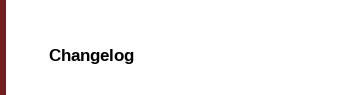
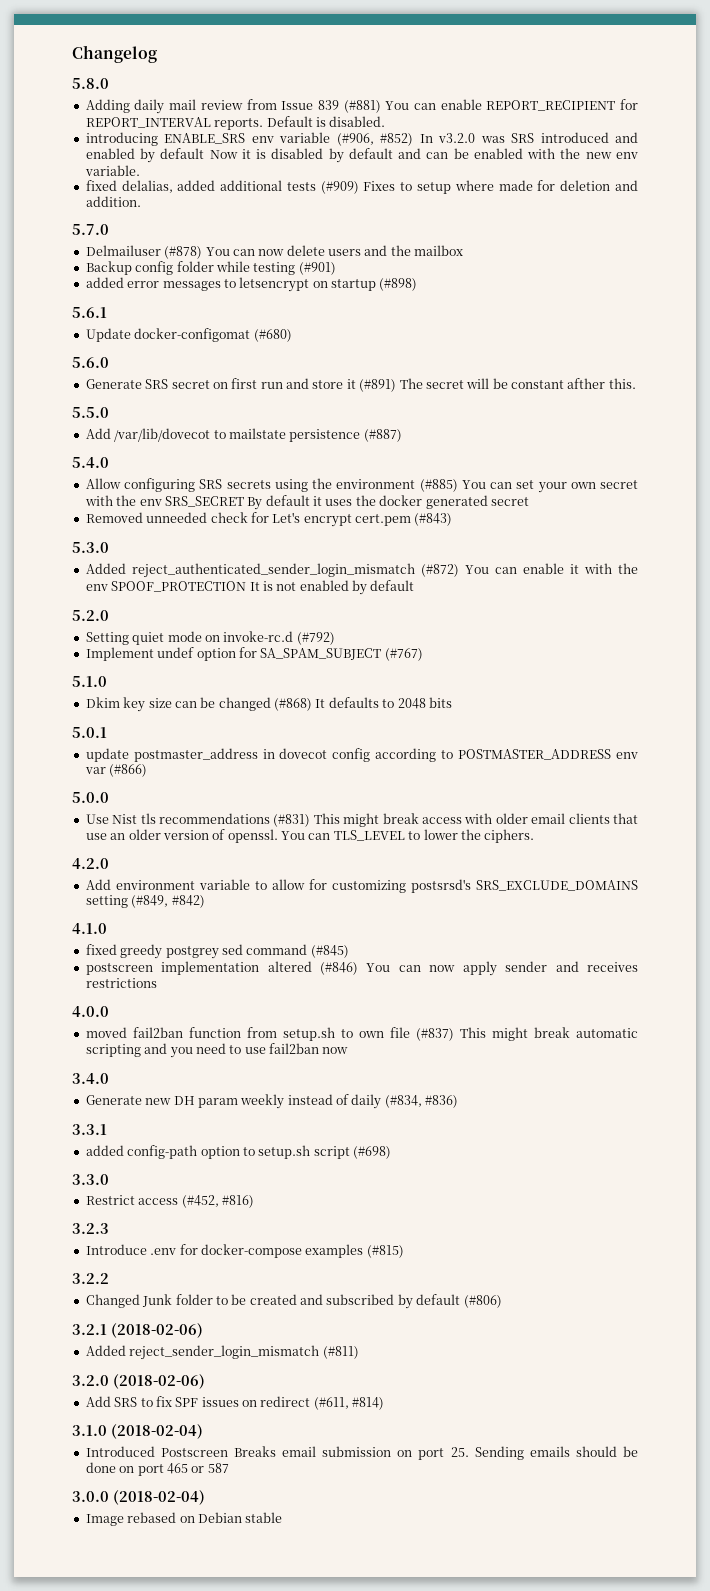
+ 5.8.0
+ Adding daily mail review from Issue 839 (#881) You can enable REPORT_RECIPIENT for REPORT_INTERVAL reports. Default is disabled.
+ introducing ENABLE_SRS env variable (#906, #852) In v3.2.0 was SRS introduced and enabled by default Now it is disabled by default and can be enabled with the new env variable.
+ fixed delalias, added additional tests (#909) Fixes to setup where made for deletion and addition.
+ 5.7.0
+ Delmailuser (#878) You can now delete users and the mailbox
+ Backup config folder while testing (#901)
+ added error messages to letsencrypt on startup (#898)
+ 5.6.1
+ Update docker-configomat (#680)
+ 5.6.0
+ Generate SRS secret on first run and store it (#891) The secret will be constant afther this.
+ 5.5.0
+ Add /var/lib/dovecot to mailstate persistence (#887)
+ 5.4.0
+ Allow configuring SRS secrets using the environment (#885) You can set your own secret with the env SRS_SECRET By default it uses the docker generated secret
+ Removed unneeded check for Let's encrypt cert.pem (#843)
+ 5.3.0
+ Added reject_authenticated_sender_login_mismatch (#872) You can enable it with the env SPOOF_PROTECTION It is not enabled by default
+ 5.2.0
+ Setting quiet mode on invoke-rc.d (#792)
+ Implement undef option for SA_SPAM_SUBJECT (#767)
+ 5.1.0
+ Dkim key size can be changed (#868) It defaults to 2048 bits
+ 5.0.1
+ update postmaster_address in dovecot config according to POSTMASTER_ADDRESS env var (#866)
+ 5.0.0
+ Use Nist tls recommendations (#831) This might break access with older email clients that use an older version of openssl. You can TLS_LEVEL to lower the ciphers.
+ 4.2.0
+ Add environment variable to allow for customizing postsrsd's SRS_EXCLUDE_DOMAINS setting (#849, #842)
+ 4.1.0
+ fixed greedy postgrey sed command (#845)
+ postscreen implementation altered (#846) You can now apply sender and receives restrictions
+ 4.0.0
+ moved fail2ban function from setup.sh to own file (#837) This might break automatic scripting and you need to use fail2ban now
+ 3.4.0
+ Generate new DH param weekly instead of daily (#834, #836)
+ 3.3.1
+ added config-path option to setup.sh script (#698)
+ 3.3.0
+ Restrict access (#452, #816)
+ 3.2.3
+ Introduce .env for docker-compose examples (#815)
+ 3.2.2
+ Changed Junk folder to be created and subscribed by default (#806)
+ 3.2.1 (2018-02-06)
+ Added reject_sender_login_mismatch (#811)
+ 3.2.0 (2018-02-06)
+ Add SRS to fix SPF issues on redirect (#611, #814)
+ 3.1.0 (2018-02-04)
+ Introduced Postscreen Breaks email submission on port 25. Sending emails should be done on port 465 or 587
+ 3.0.0 (2018-02-04)
+ Image rebased on Debian stable

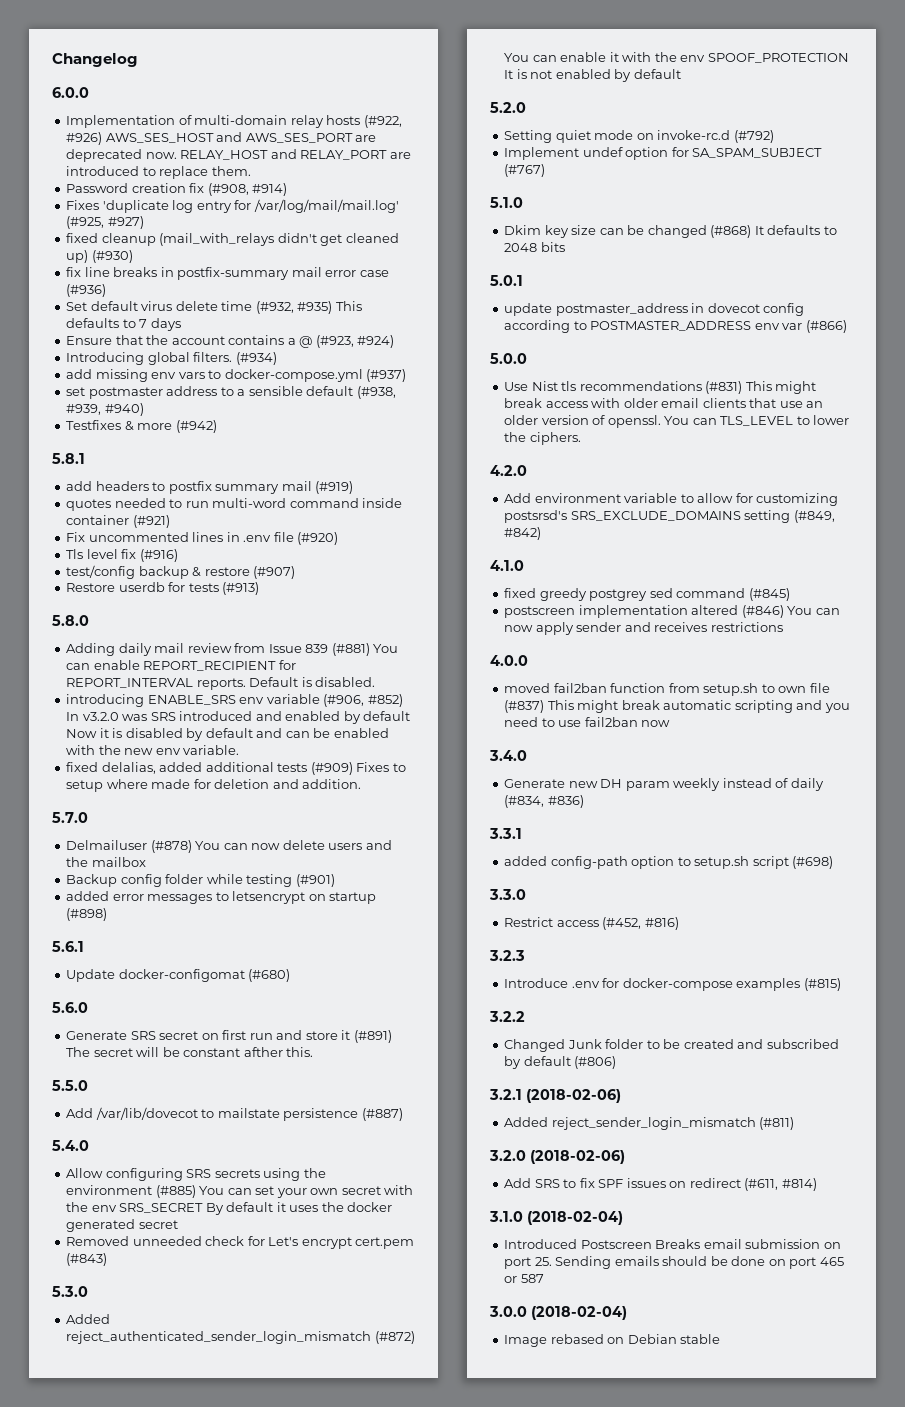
+ 6.0.0
+ Implementation of multi-domain relay hosts (#922, #926) AWS_SES_HOST and AWS_SES_PORT are deprecated now. RELAY_HOST and RELAY_PORT are introduced to replace them.
+ Password creation fix (#908, #914)
+ Fixes 'duplicate log entry for /var/log/mail/mail.log' (#925, #927)
+ fixed cleanup (mail_with_relays didn't get cleaned up) (#930)
+ fix line breaks in postfix-summary mail error case (#936)
+ Set default virus delete time (#932, #935) This defaults to 7 days
+ Ensure that the account contains a @ (#923, #924)
+ Introducing global filters. (#934)
+ add missing env vars to docker-compose.yml (#937)
+ set postmaster address to a sensible default (#938, #939, #940)
+ Testfixes & more (#942)
+ 5.8.1
+ add headers to postfix summary mail (#919)
+ quotes needed to run multi-word command inside container (#921)
+ Fix uncommented lines in .env file (#920)
+ Tls level fix (#916)
+ test/config backup & restore (#907)
+ Restore userdb for tests (#913)

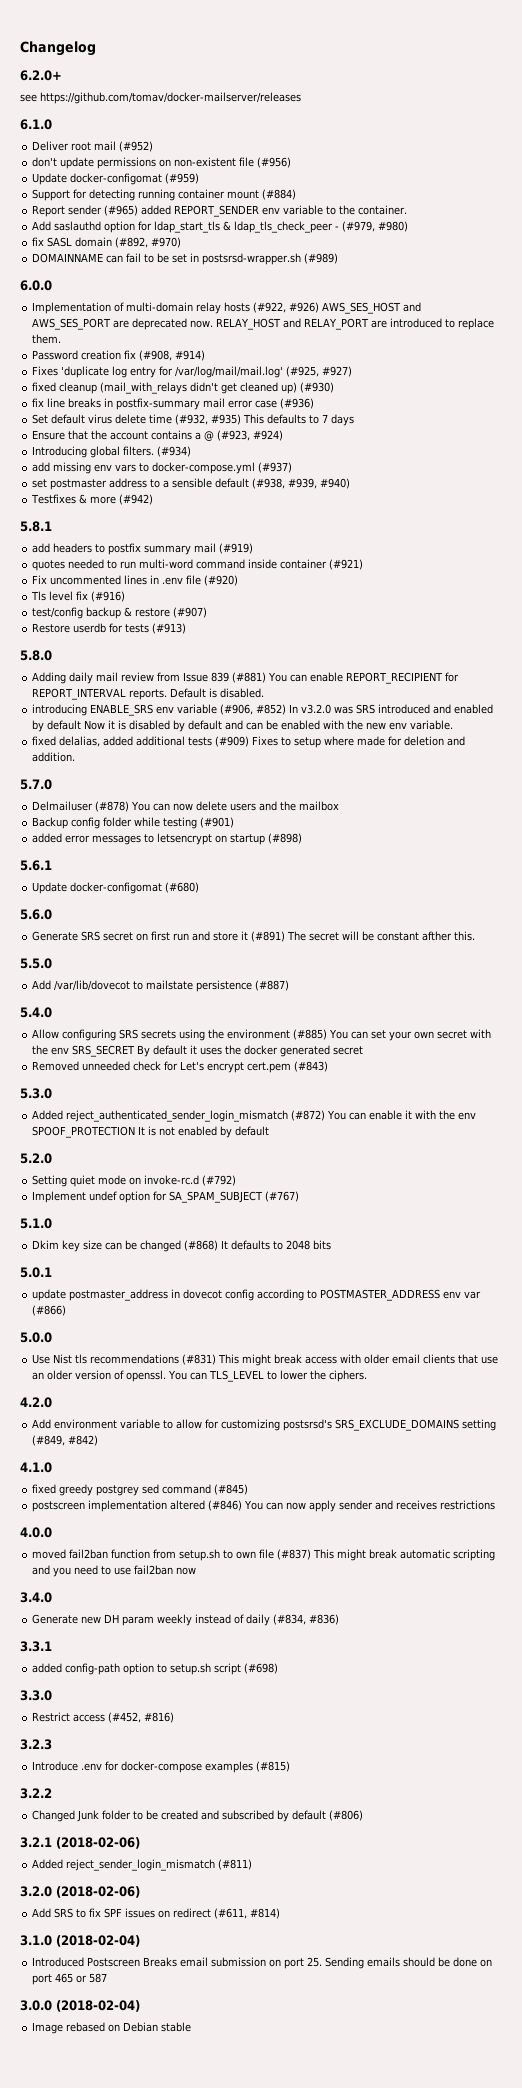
+ 6.2.0+
+ see https://github.com/tomav/docker-mailserver/releases
+ 6.1.0
+ Deliver root mail (#952)
+ don't update permissions on non-existent file (#956)
+ Update docker-configomat (#959)
+ Support for detecting running container mount (#884)
+ Report sender (#965) added REPORT_SENDER env variable to the container.
+ Add saslauthd option for ldap_start_tls & ldap_tls_check_peer - (#979, #980)
+ fix SASL domain (#892, #970)
+ DOMAINNAME can fail to be set in postsrsd-wrapper.sh (#989)

